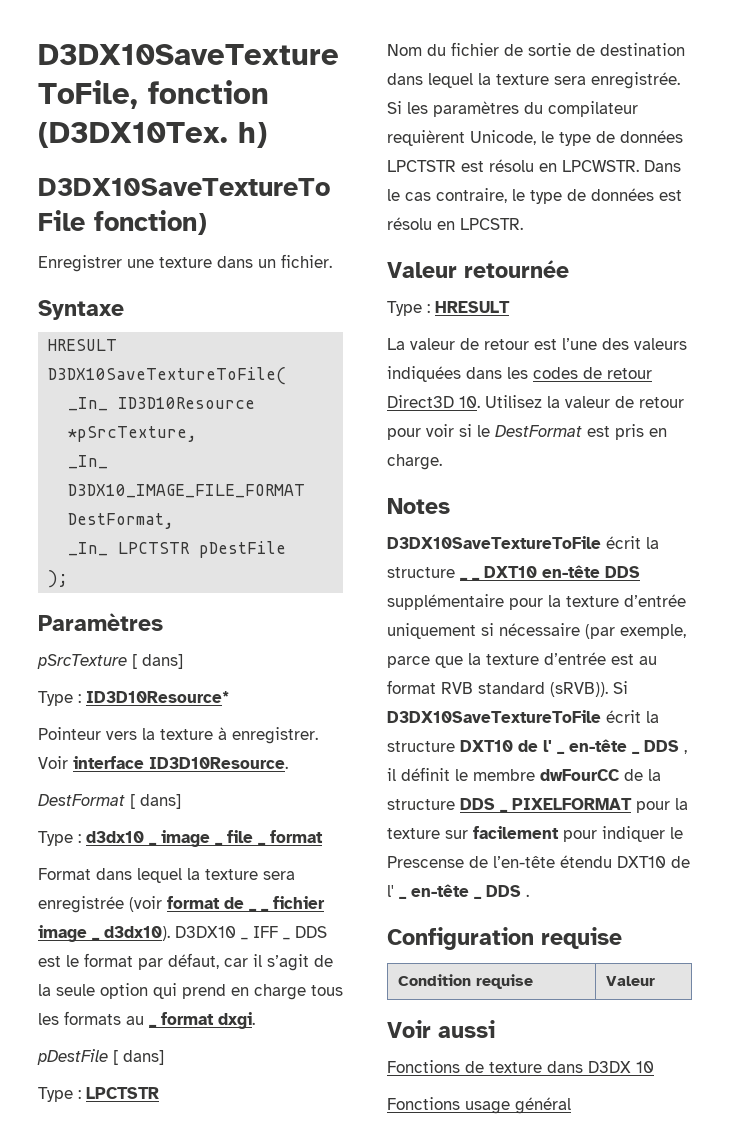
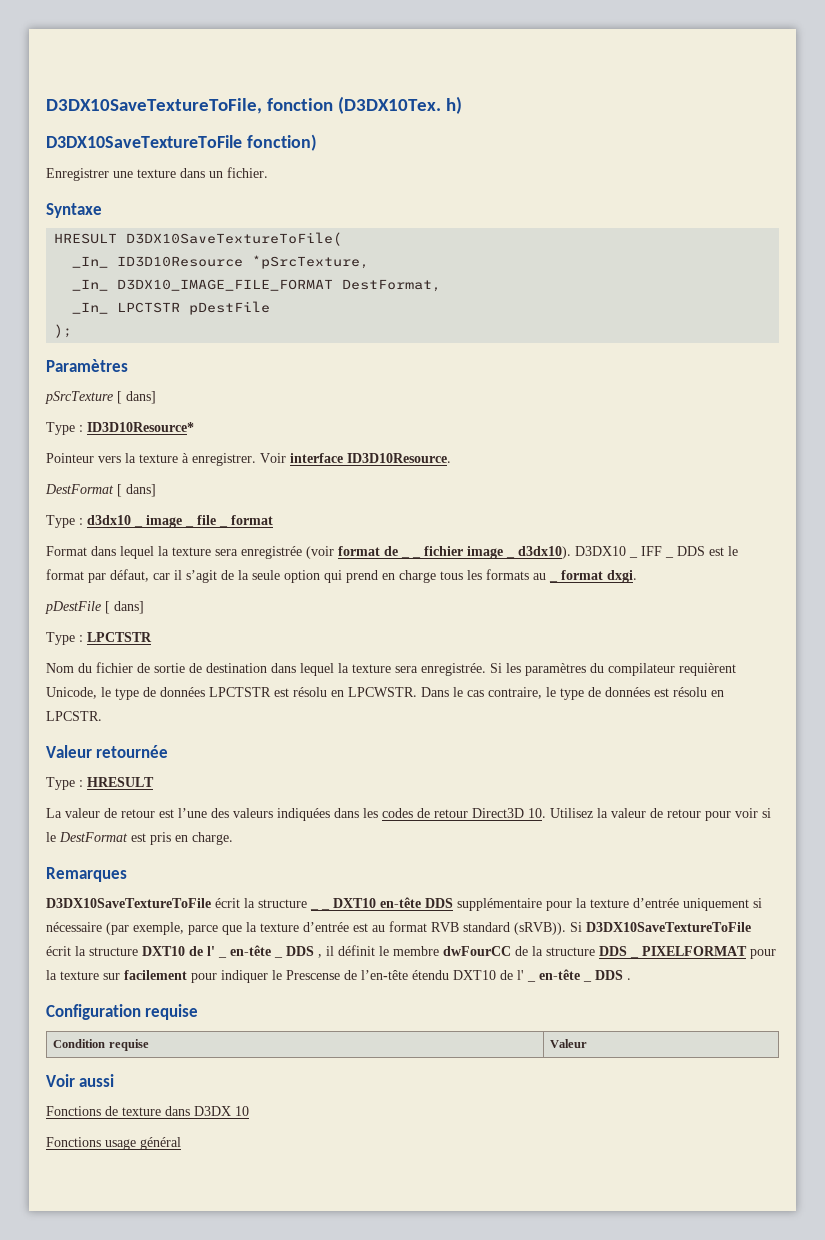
- Notes
+ Remarques

